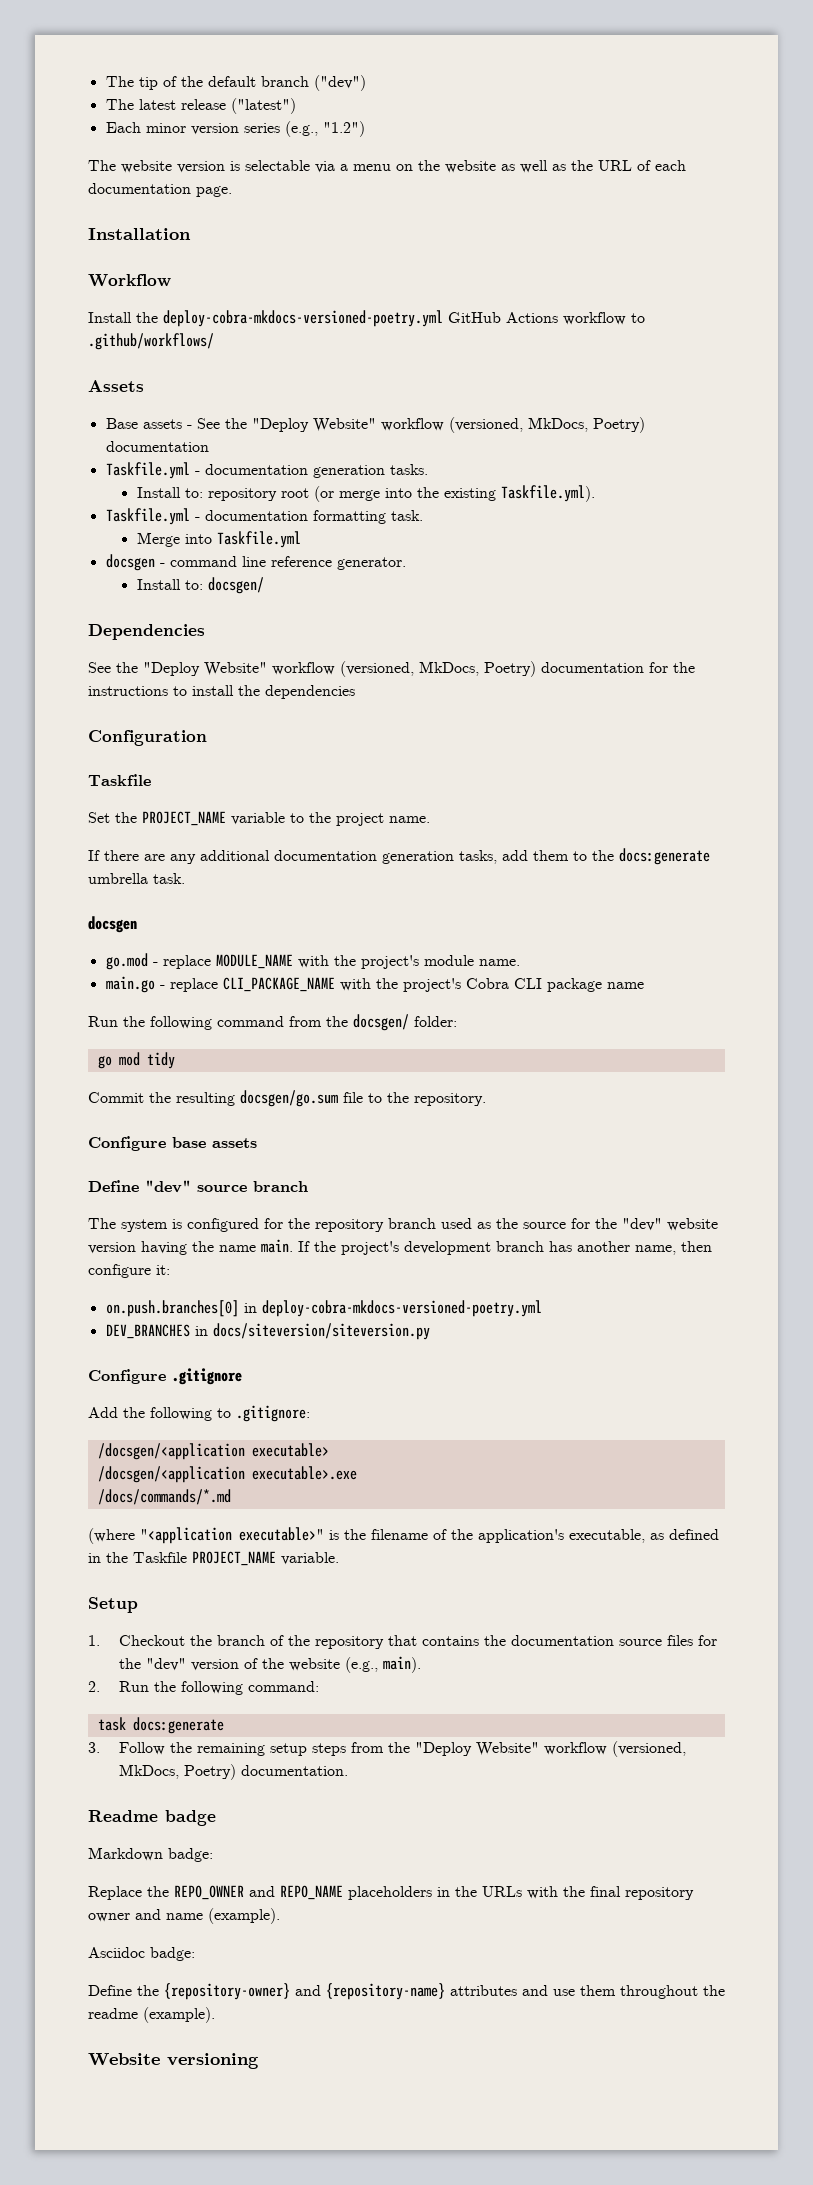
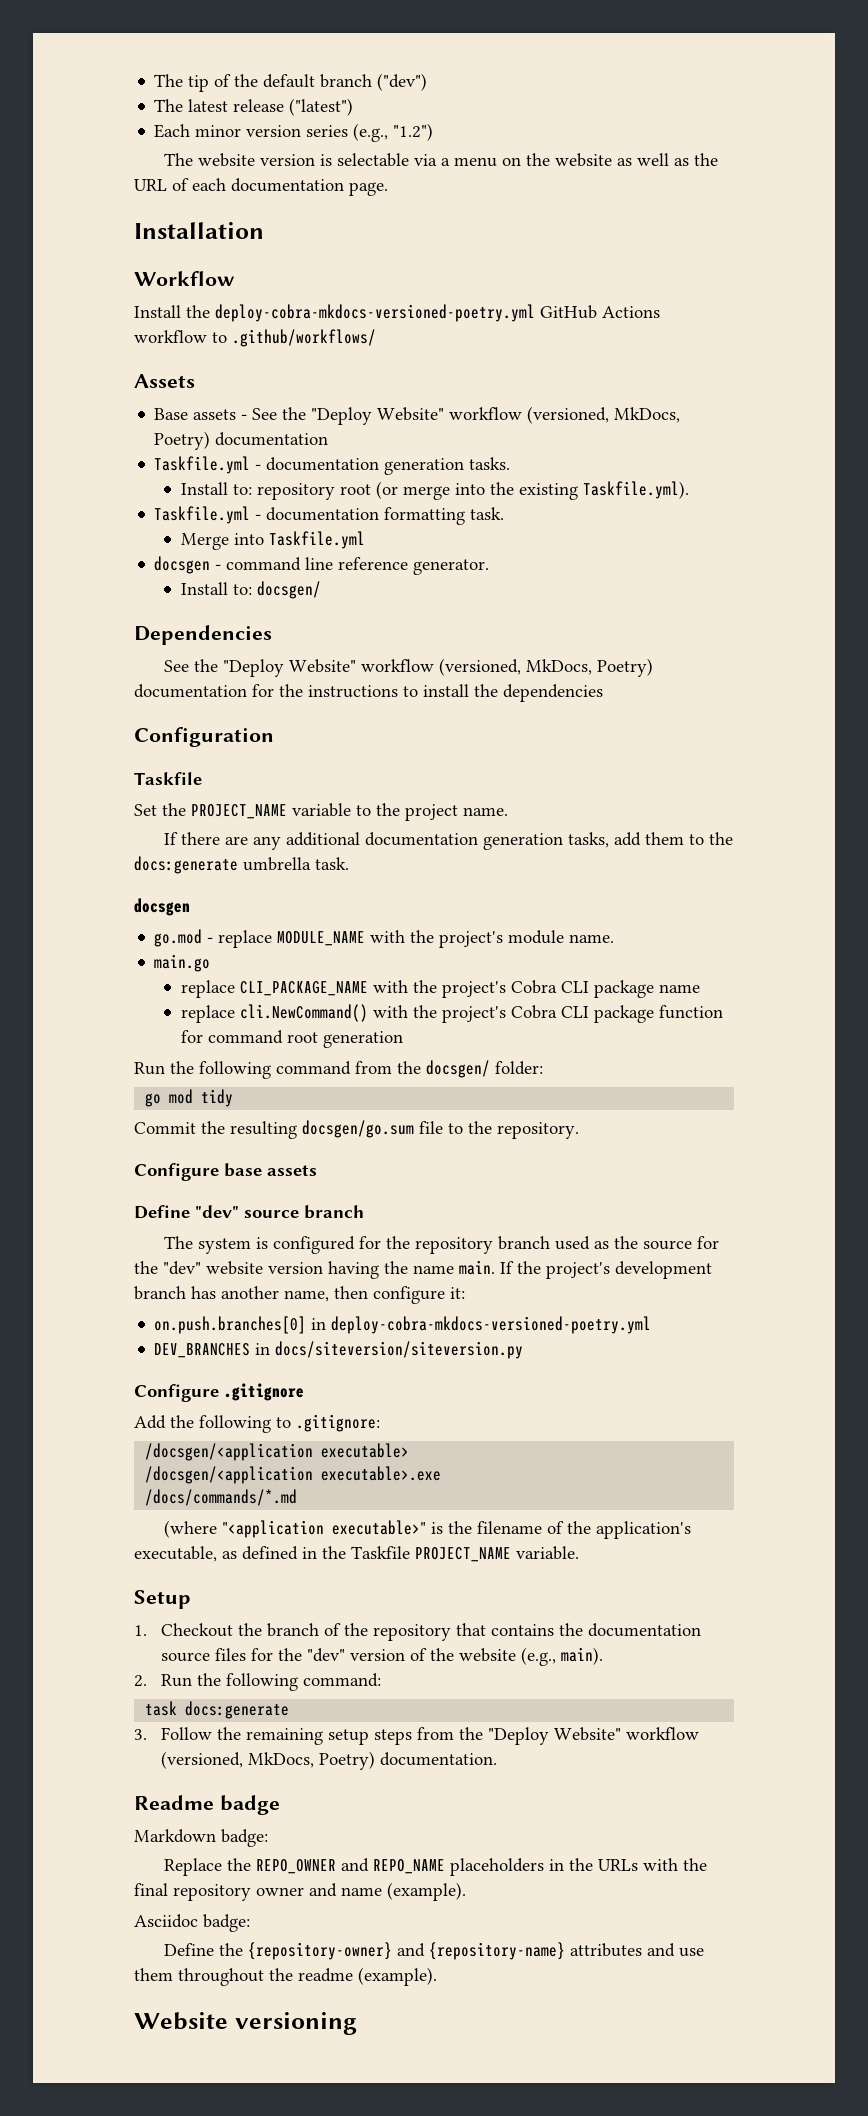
- main.go - replace CLI_PACKAGE_NAME with the project's Cobra CLI package name
+ main.go
+ replace CLI_PACKAGE_NAME with the project's Cobra CLI package name
+ replace cli.NewCommand() with the project's Cobra CLI package function for command root generation

